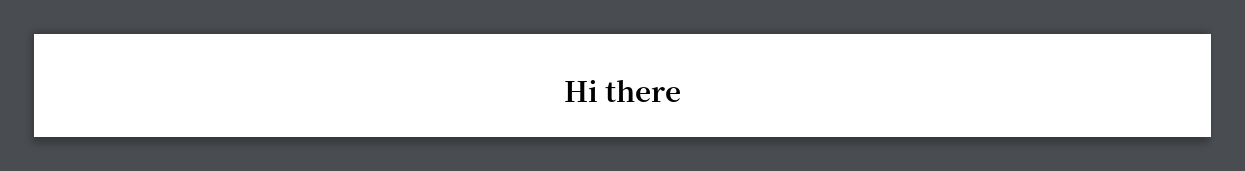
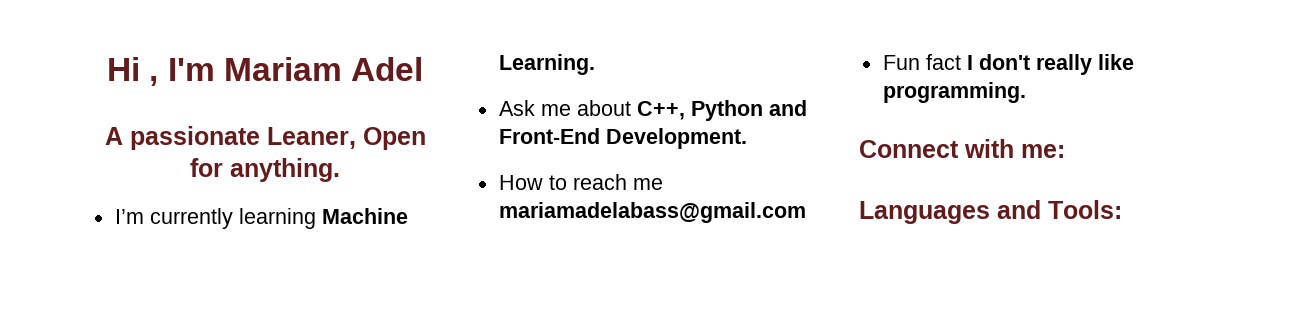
- Hi there
+ Hi , I'm Mariam Adel
+ A passionate Leaner, Open for anything.
+ I’m currently learning Machine Learning.
+ Ask me about C++, Python and Front-End Development.
+ How to reach me mariamadelabass@gmail.com
+ Fun fact I don't really like programming.
+ Connect with me:
+ Languages and Tools:

